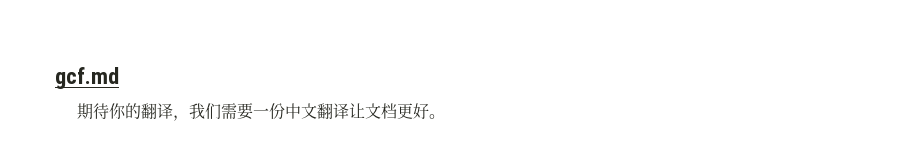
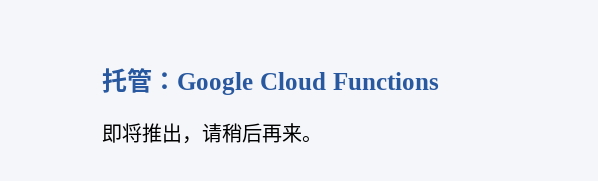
- gcf.md
- 期待你的翻译，我们需要一份中文翻译让文档更好。
+ 托管：Google Cloud Functions
+ 即将推出，请稍后再来。

